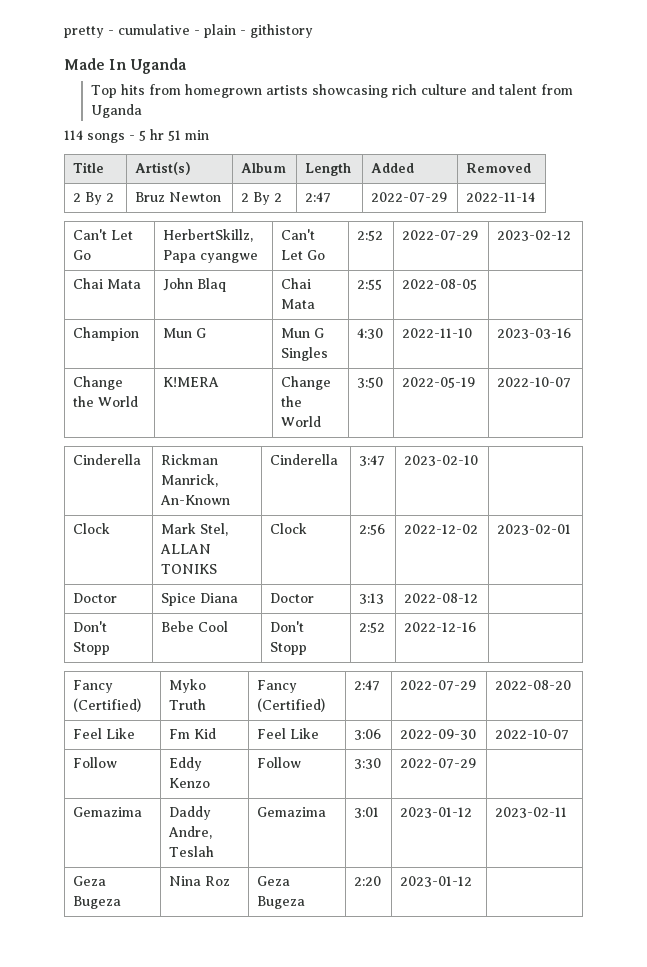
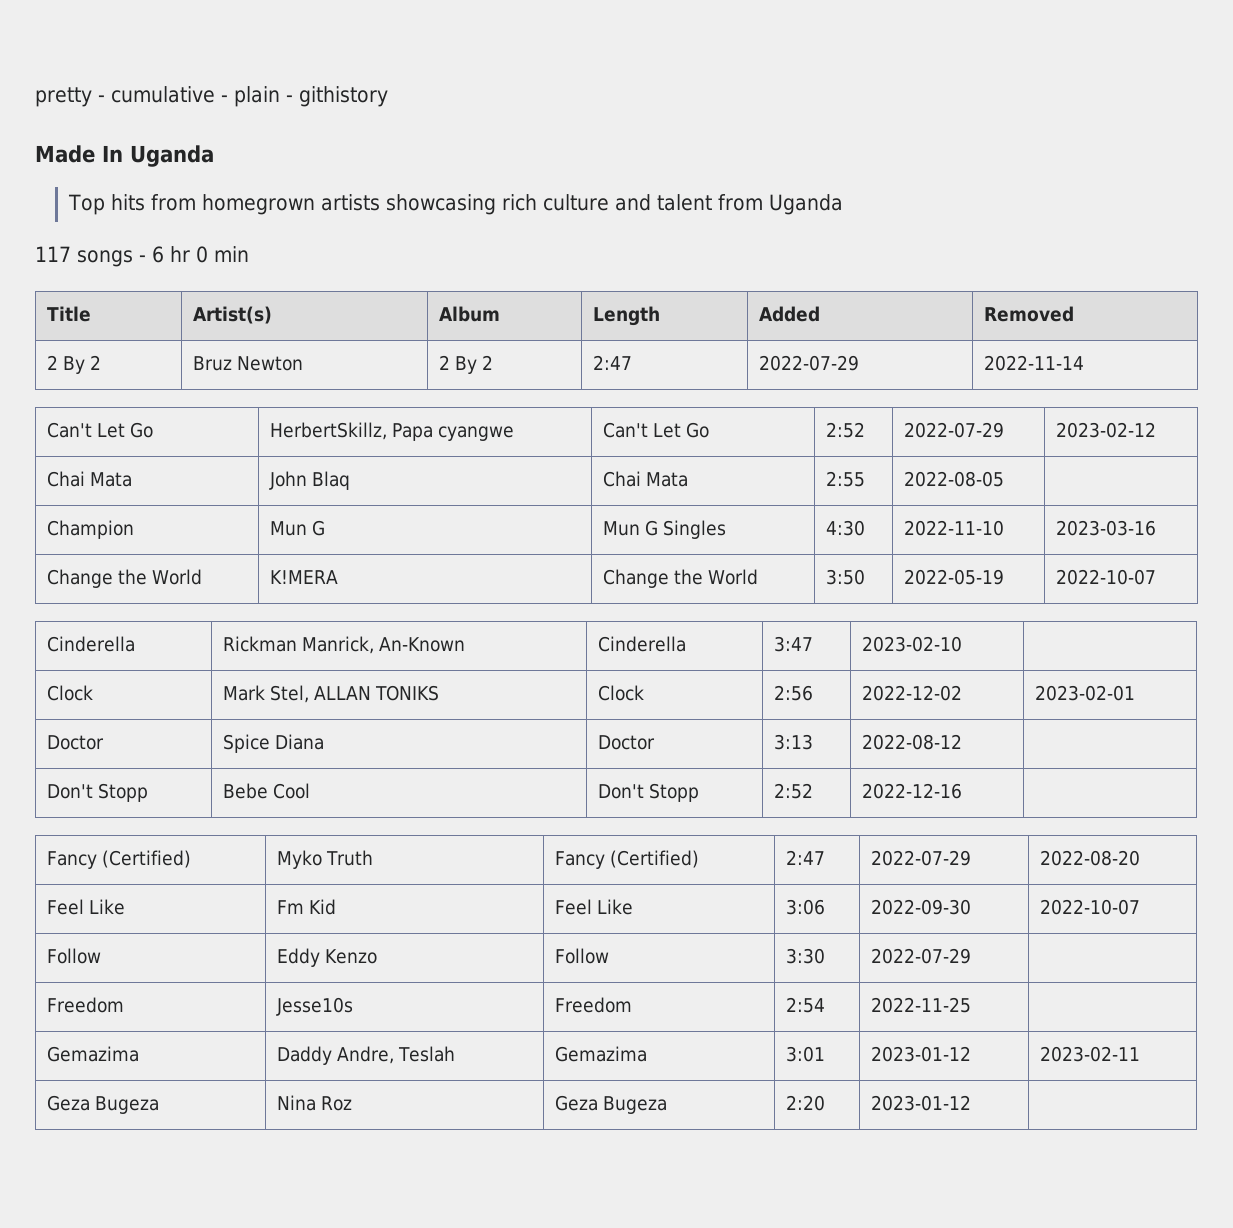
- 114 songs - 5 hr 51 min
+ 117 songs - 6 hr 0 min
+ Freedom | Jesse10s | Freedom | 2:54 | 2022-11-25 |

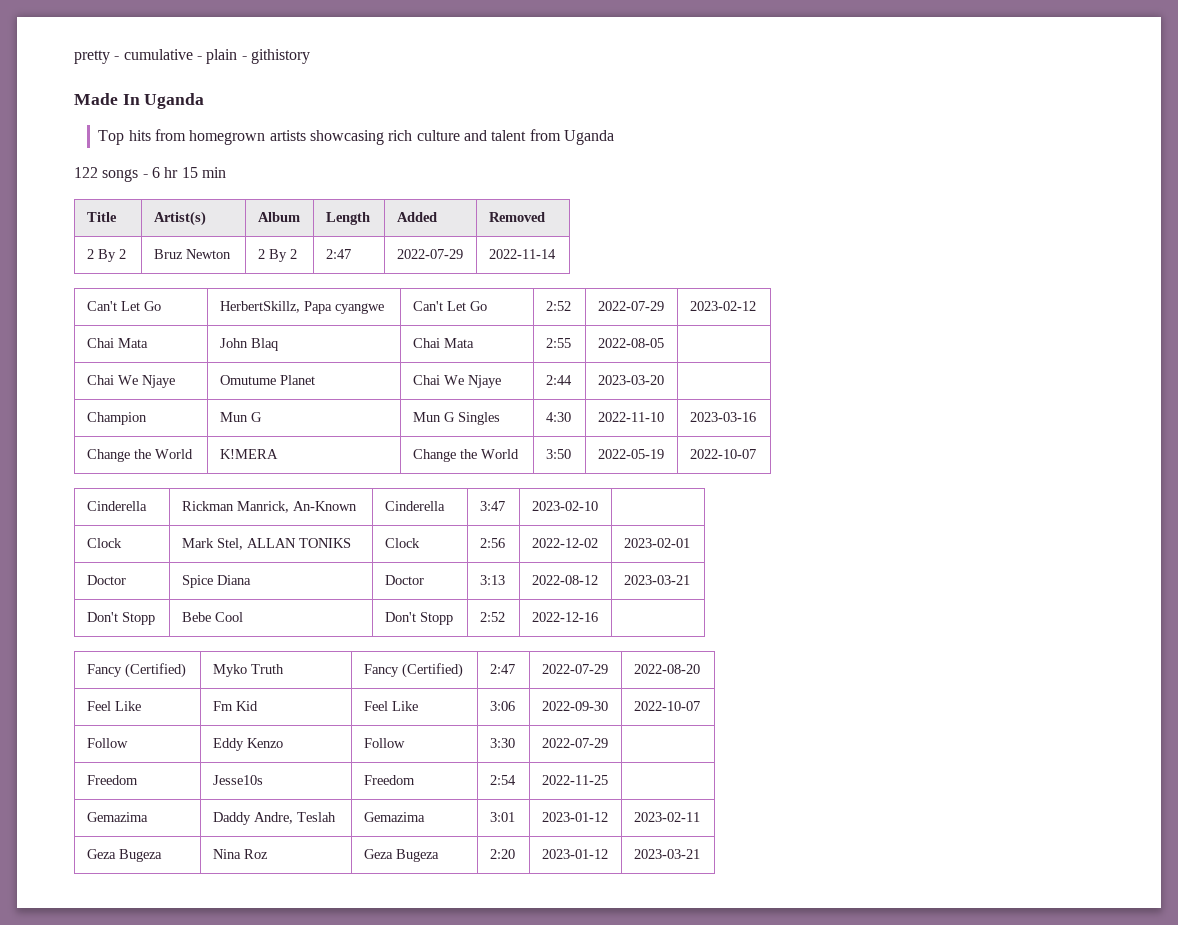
- 117 songs - 6 hr 0 min
+ 122 songs - 6 hr 15 min
+ Chai We Njaye | Omutume Planet | Chai We Njaye | 2:44 | 2023-03-20 |
- Doctor | Spice Diana | Doctor | 3:13 | 2022-08-12 |
+ Doctor | Spice Diana | Doctor | 3:13 | 2022-08-12 | 2023-03-21
- Geza Bugeza | Nina Roz | Geza Bugeza | 2:20 | 2023-01-12 |
+ Geza Bugeza | Nina Roz | Geza Bugeza | 2:20 | 2023-01-12 | 2023-03-21

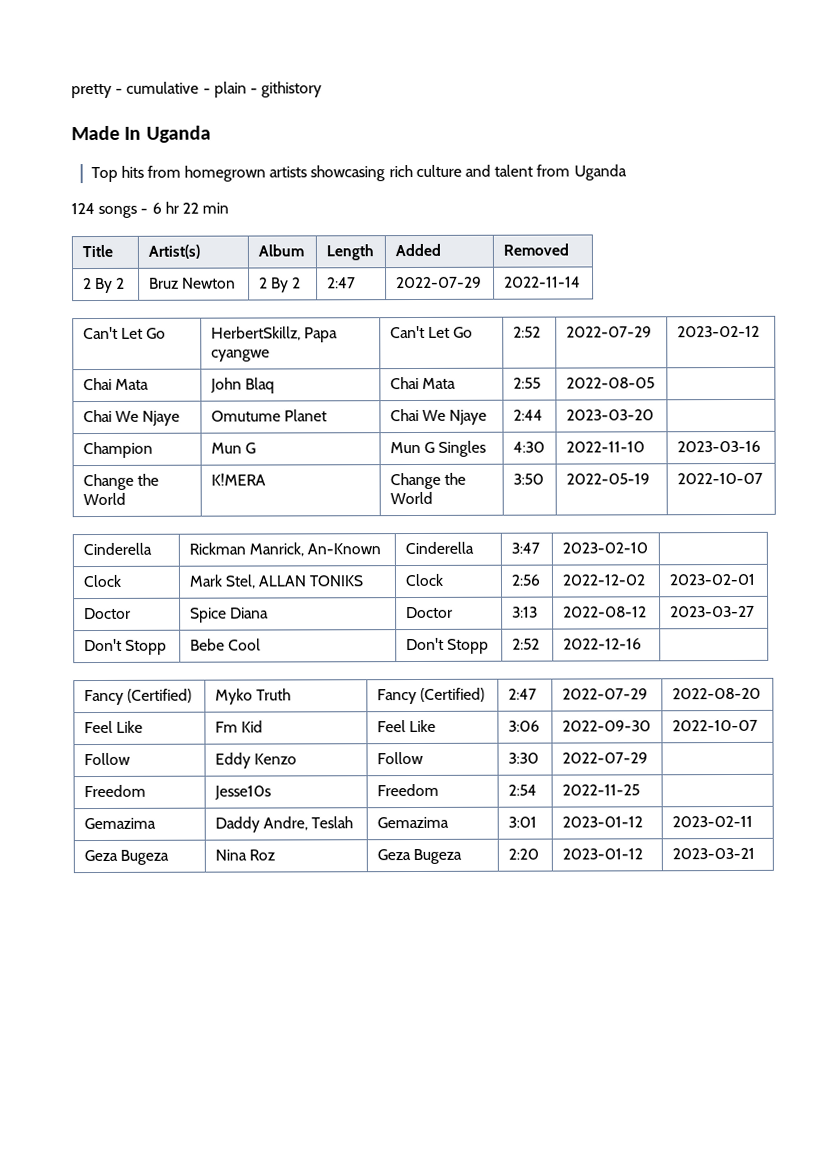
- 122 songs - 6 hr 15 min
+ 124 songs - 6 hr 22 min
- Doctor | Spice Diana | Doctor | 3:13 | 2022-08-12 | 2023-03-21
+ Doctor | Spice Diana | Doctor | 3:13 | 2022-08-12 | 2023-03-27

